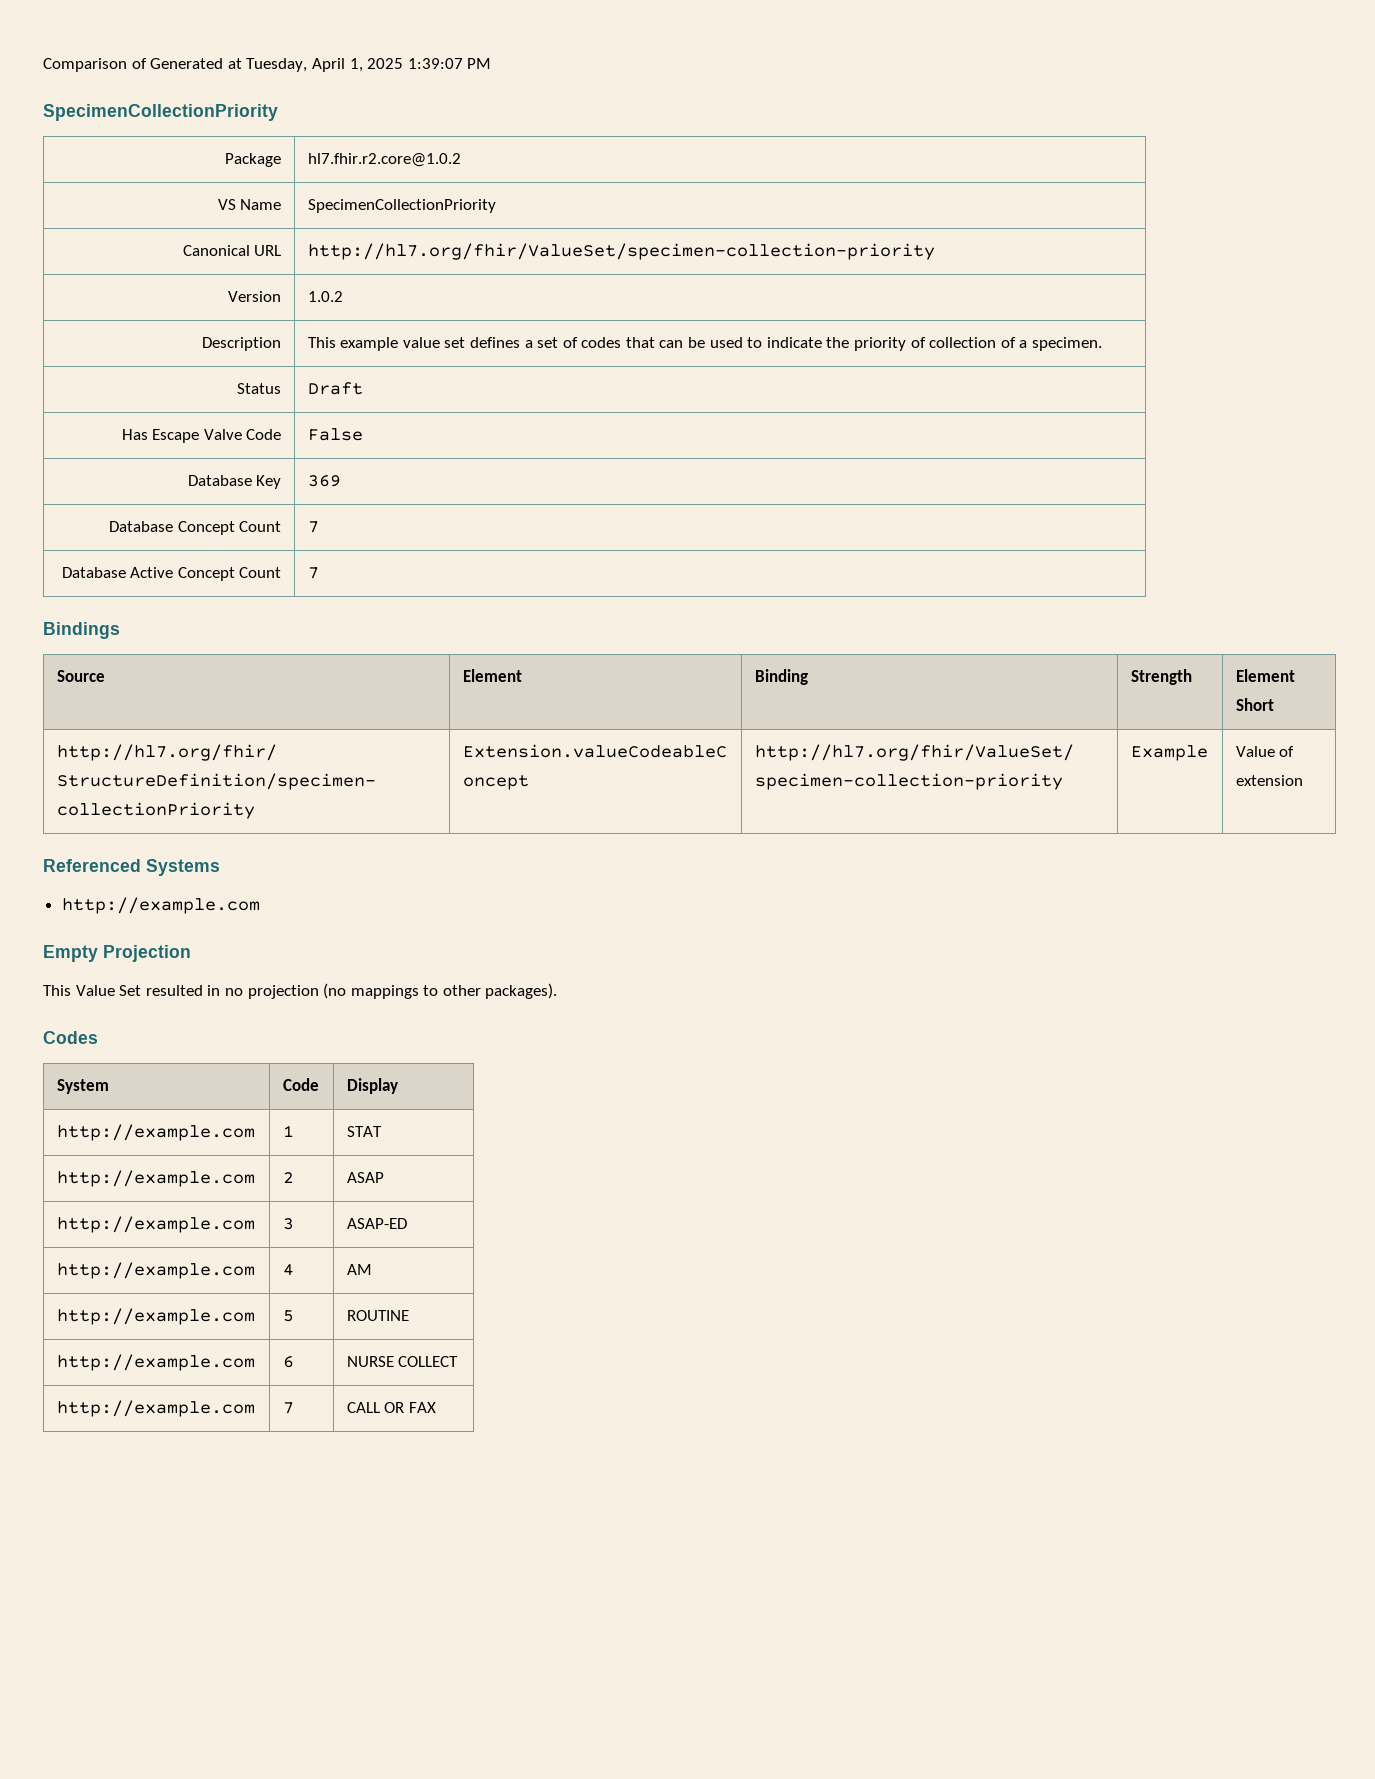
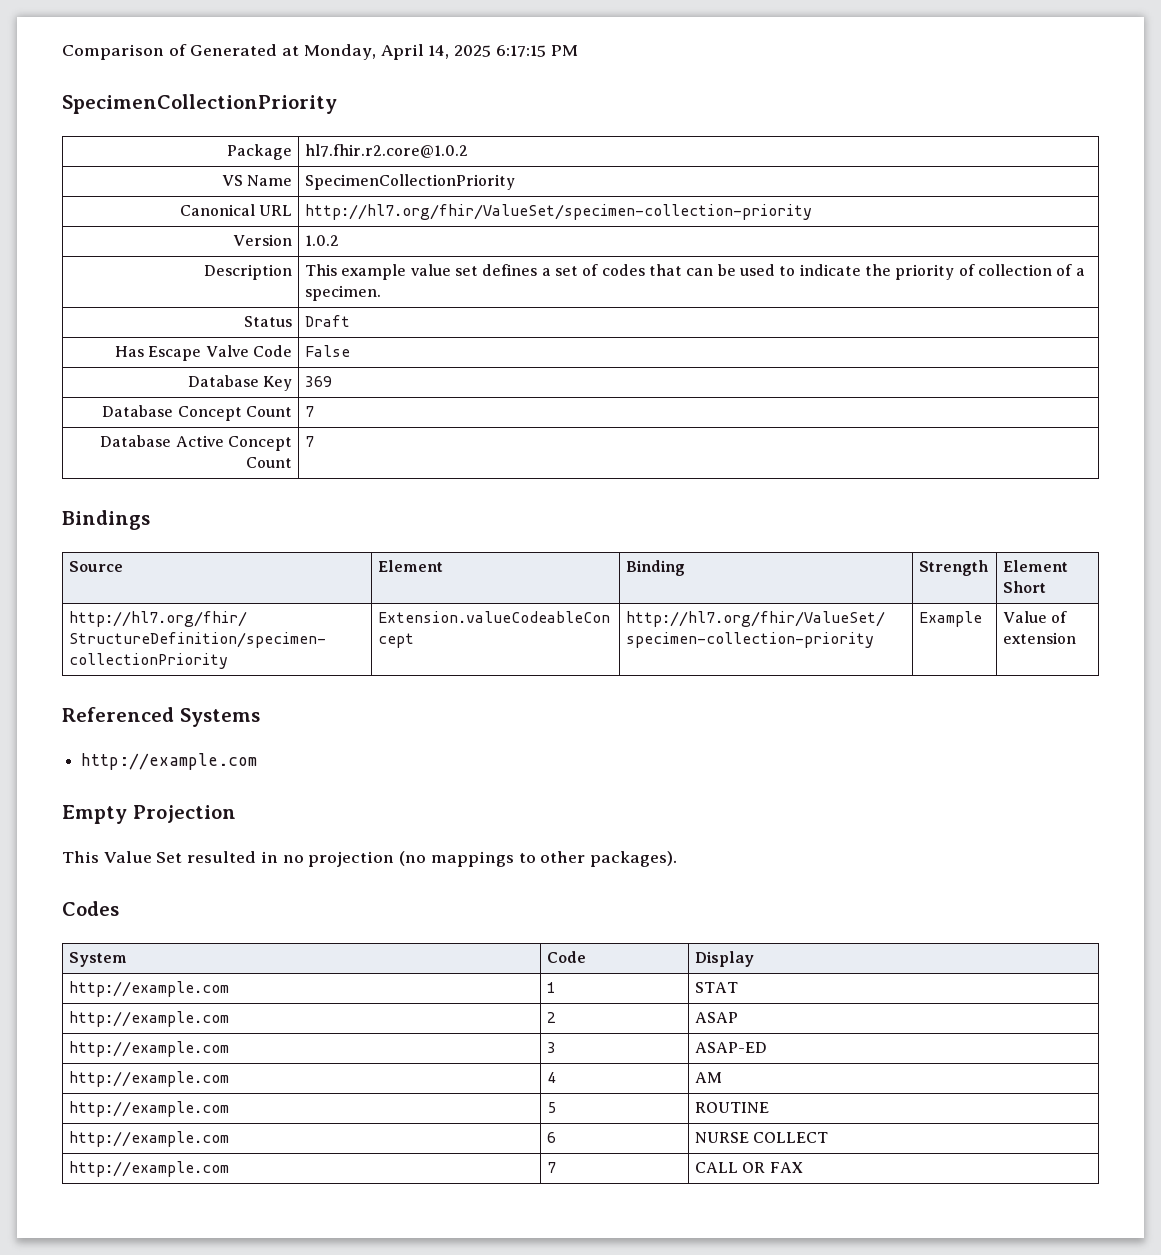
- Comparison of Generated at Tuesday, April 1, 2025 1:39:07 PM
+ Comparison of Generated at Monday, April 14, 2025 6:17:15 PM

